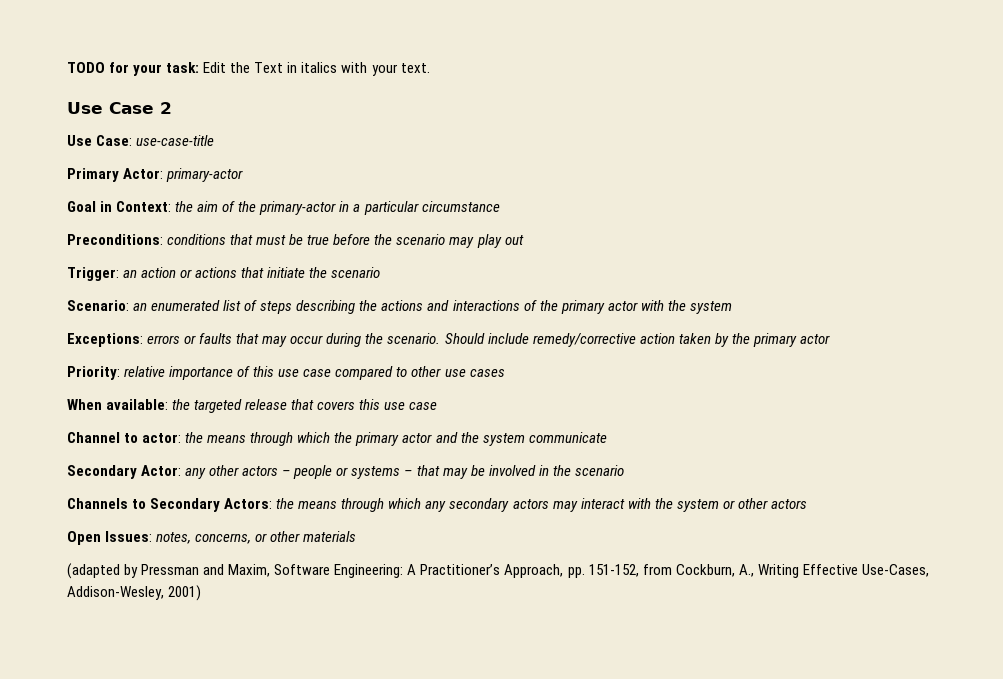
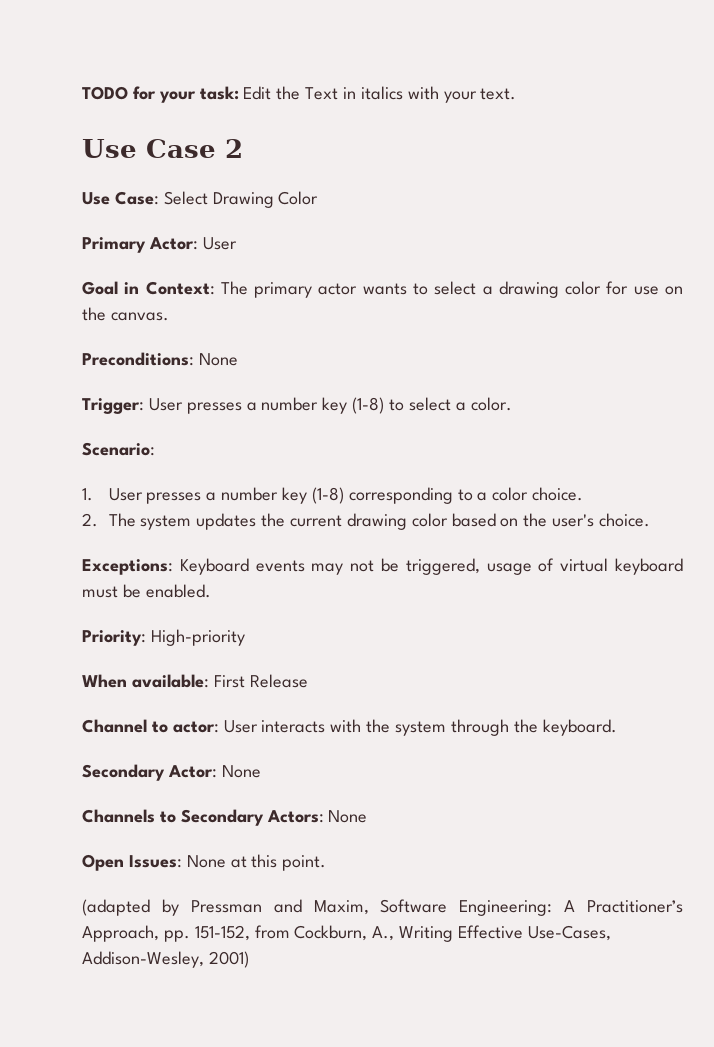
- Use Case: use-case-title
+ Use Case: Select Drawing Color
- Primary Actor: primary-actor
+ Primary Actor: User
- Goal in Context: the aim of the primary-actor in a particular circumstance
- Preconditions: conditions that must be true before the scenario may play out
- Trigger: an action or actions that initiate the scenario
- Scenario: an enumerated list of steps describing the actions and interactions of the primary actor with the system
- Exceptions: errors or faults that may occur during the scenario. Should include remedy/corrective action taken by the primary actor
- Priority: relative importance of this use case compared to other use cases
- When available: the targeted release that covers this use case
- Channel to actor: the means through which the primary actor and the system communicate
- Secondary Actor: any other actors – people or systems – that may be involved in the scenario
- Channels to Secondary Actors: the means through which any secondary actors may interact with the system or other actors
- Open Issues: notes, concerns, or other materials
+ Goal in Context: The primary actor wants to select a drawing color for use on the canvas.
+ Preconditions: None
+ Trigger: User presses a number key (1-8) to select a color.
+ Scenario:
+ 1. User presses a number key (1-8) corresponding to a color choice.
+ 2. The system updates the current drawing color based on the user's choice.
+ Exceptions: Keyboard events may not be triggered, usage of virtual keyboard must be enabled.
+ Priority: High-priority
+ When available: First Release
+ Channel to actor: User interacts with the system through the keyboard.
+ Secondary Actor: None
+ Channels to Secondary Actors: None
+ Open Issues: None at this point.

